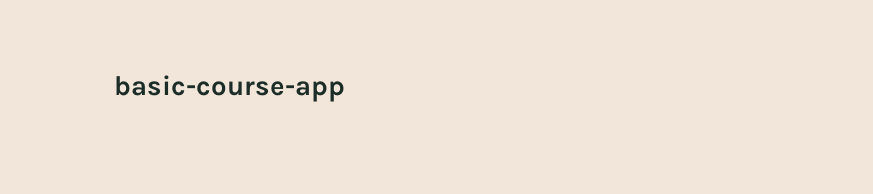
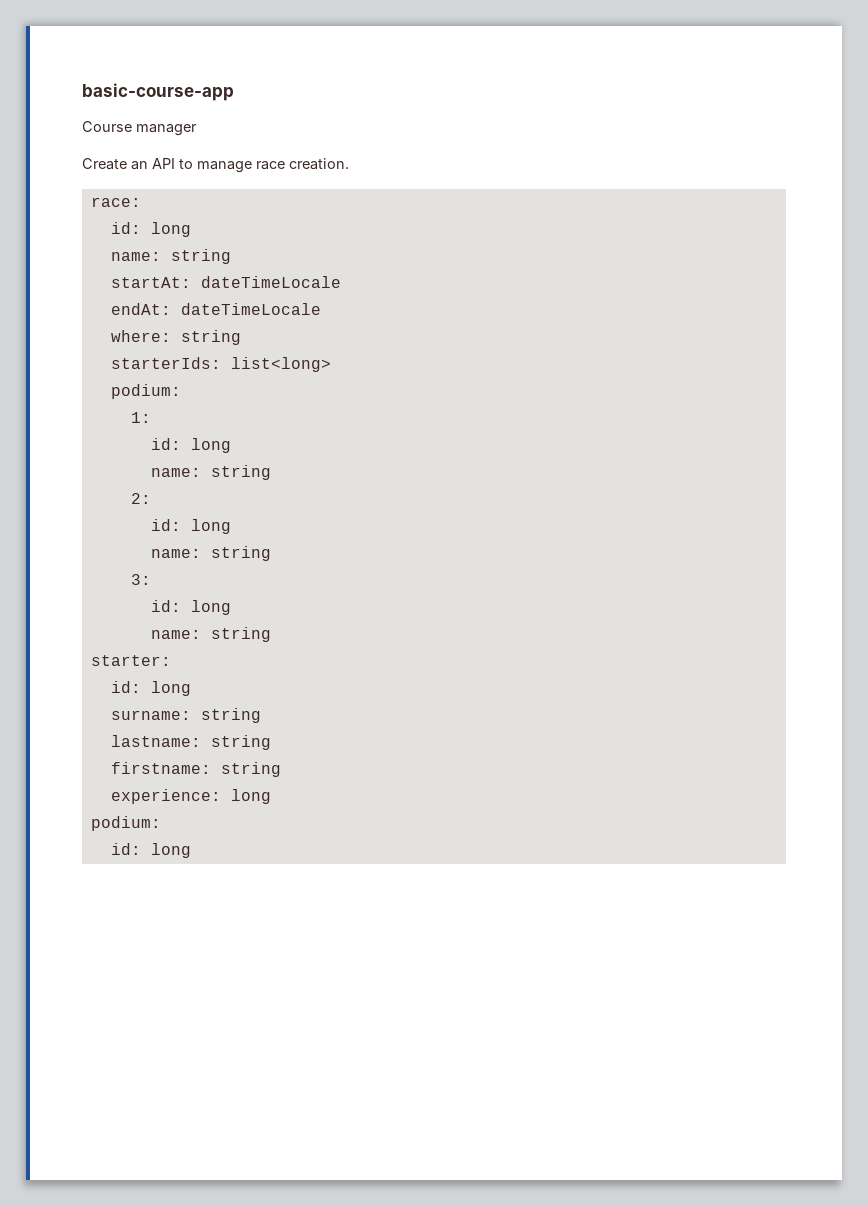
+ Course manager
+ Create an API to manage race creation.
+ race:
+ id: long
+ name: string
+ startAt: dateTimeLocale
+ endAt: dateTimeLocale
+ where: string
+ starterIds: list<long>
+ podium:
+ 1:
+ id: long
+ name: string
+ 2:
+ id: long
+ name: string
+ 3:
+ id: long
+ name: string
+ starter:
+ id: long
+ surname: string
+ lastname: string
+ firstname: string
+ experience: long
+ podium:
+ id: long

